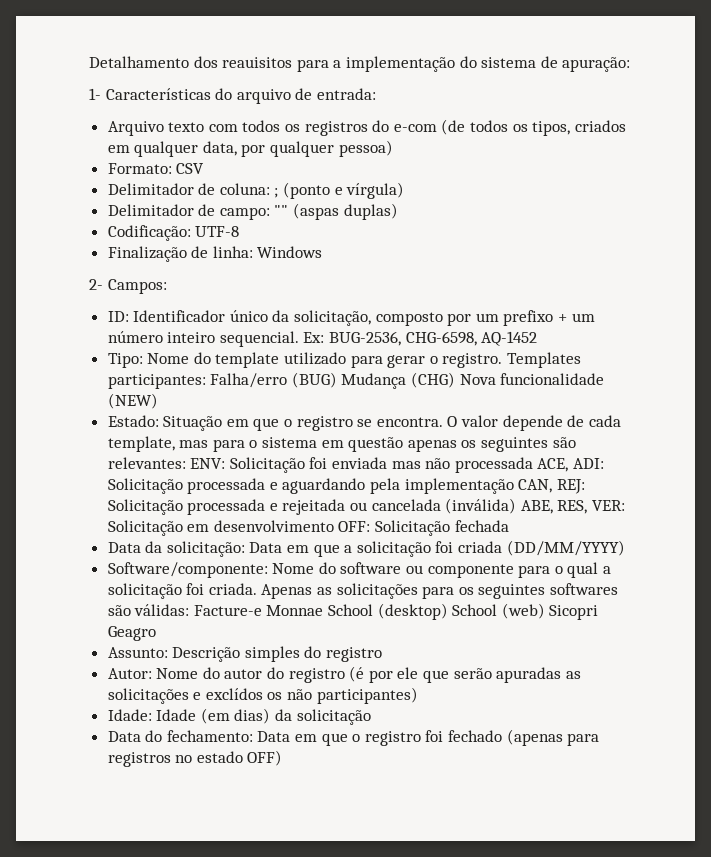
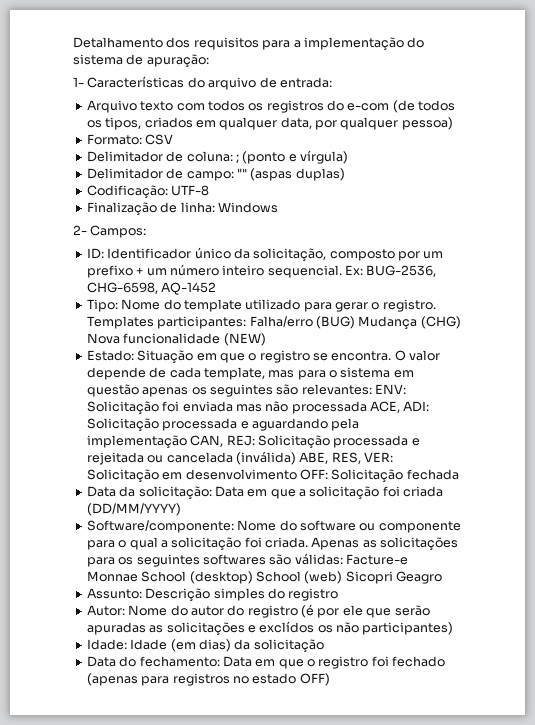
- Detalhamento dos reauisitos para a implementação do sistema de apuração:
+ Detalhamento dos requisitos para a implementação do sistema de apuração:

